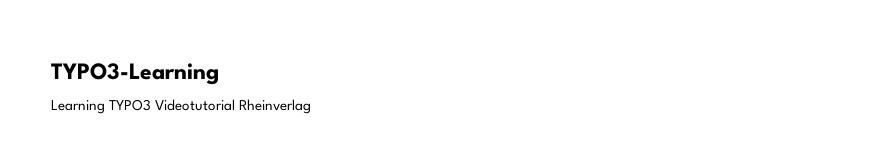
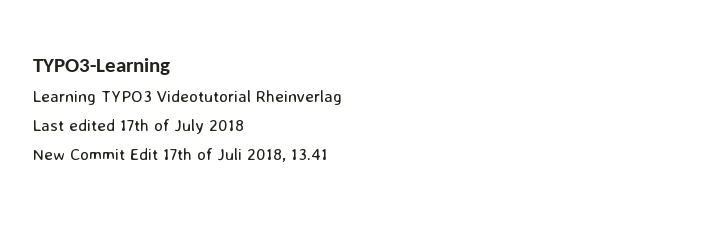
+ Last edited 17th of July 2018
+ New Commit Edit 17th of Juli 2018, 13.41

